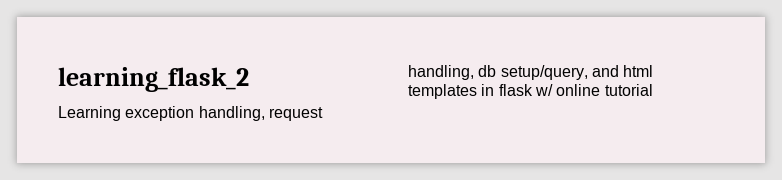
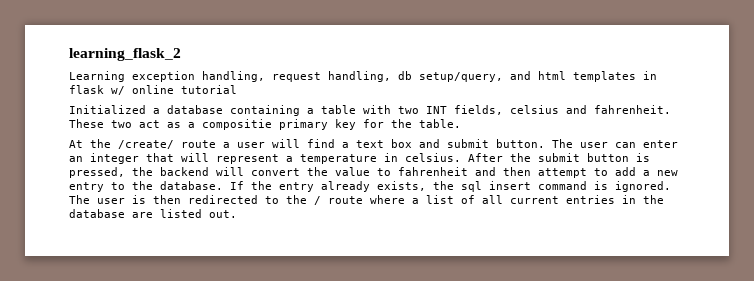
+ Initialized a database containing a table with two INT fields, celsius and fahrenheit. These two act as a compositie primary key for the table.
+ At the /create/ route a user will find a text box and submit button. The user can enter an integer that will represent a temperature in celsius. After the submit button is pressed, the backend will convert the value to fahrenheit and then attempt to add a new entry to the database. If the entry already exists, the sql insert command is ignored. The user is then redirected to the / route where a list of all current entries in the database are listed out.

